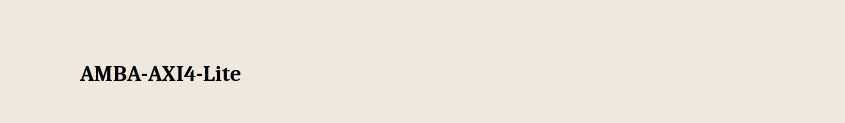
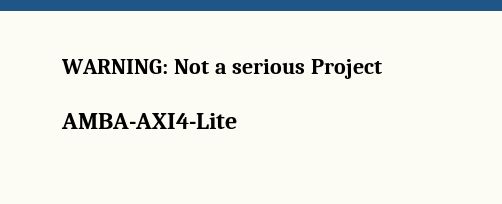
+ WARNING: Not a serious Project

